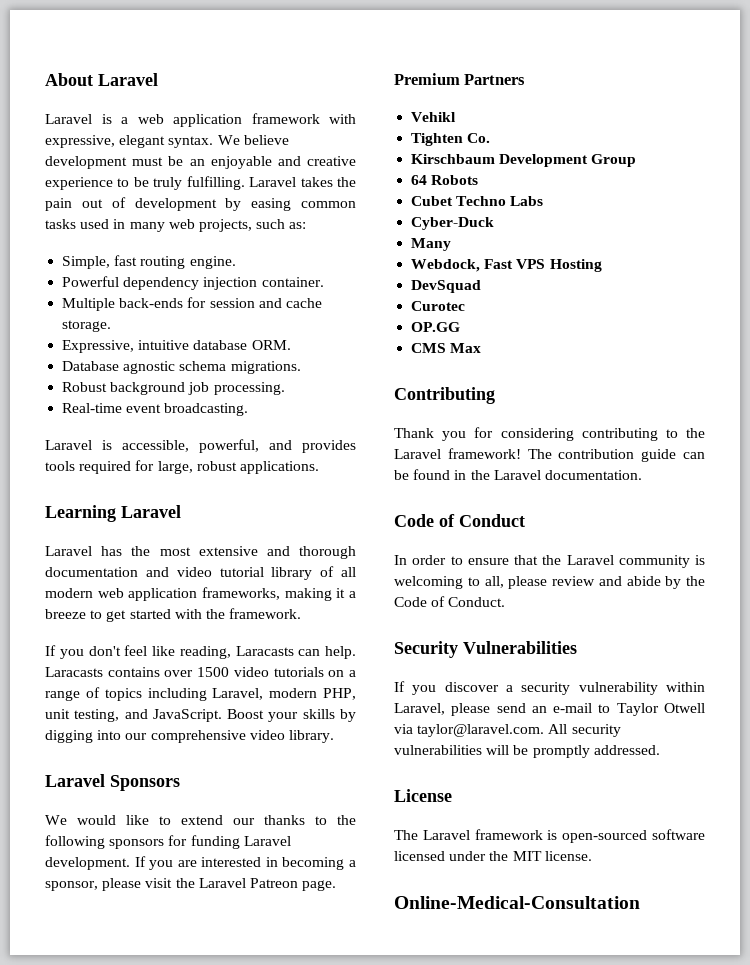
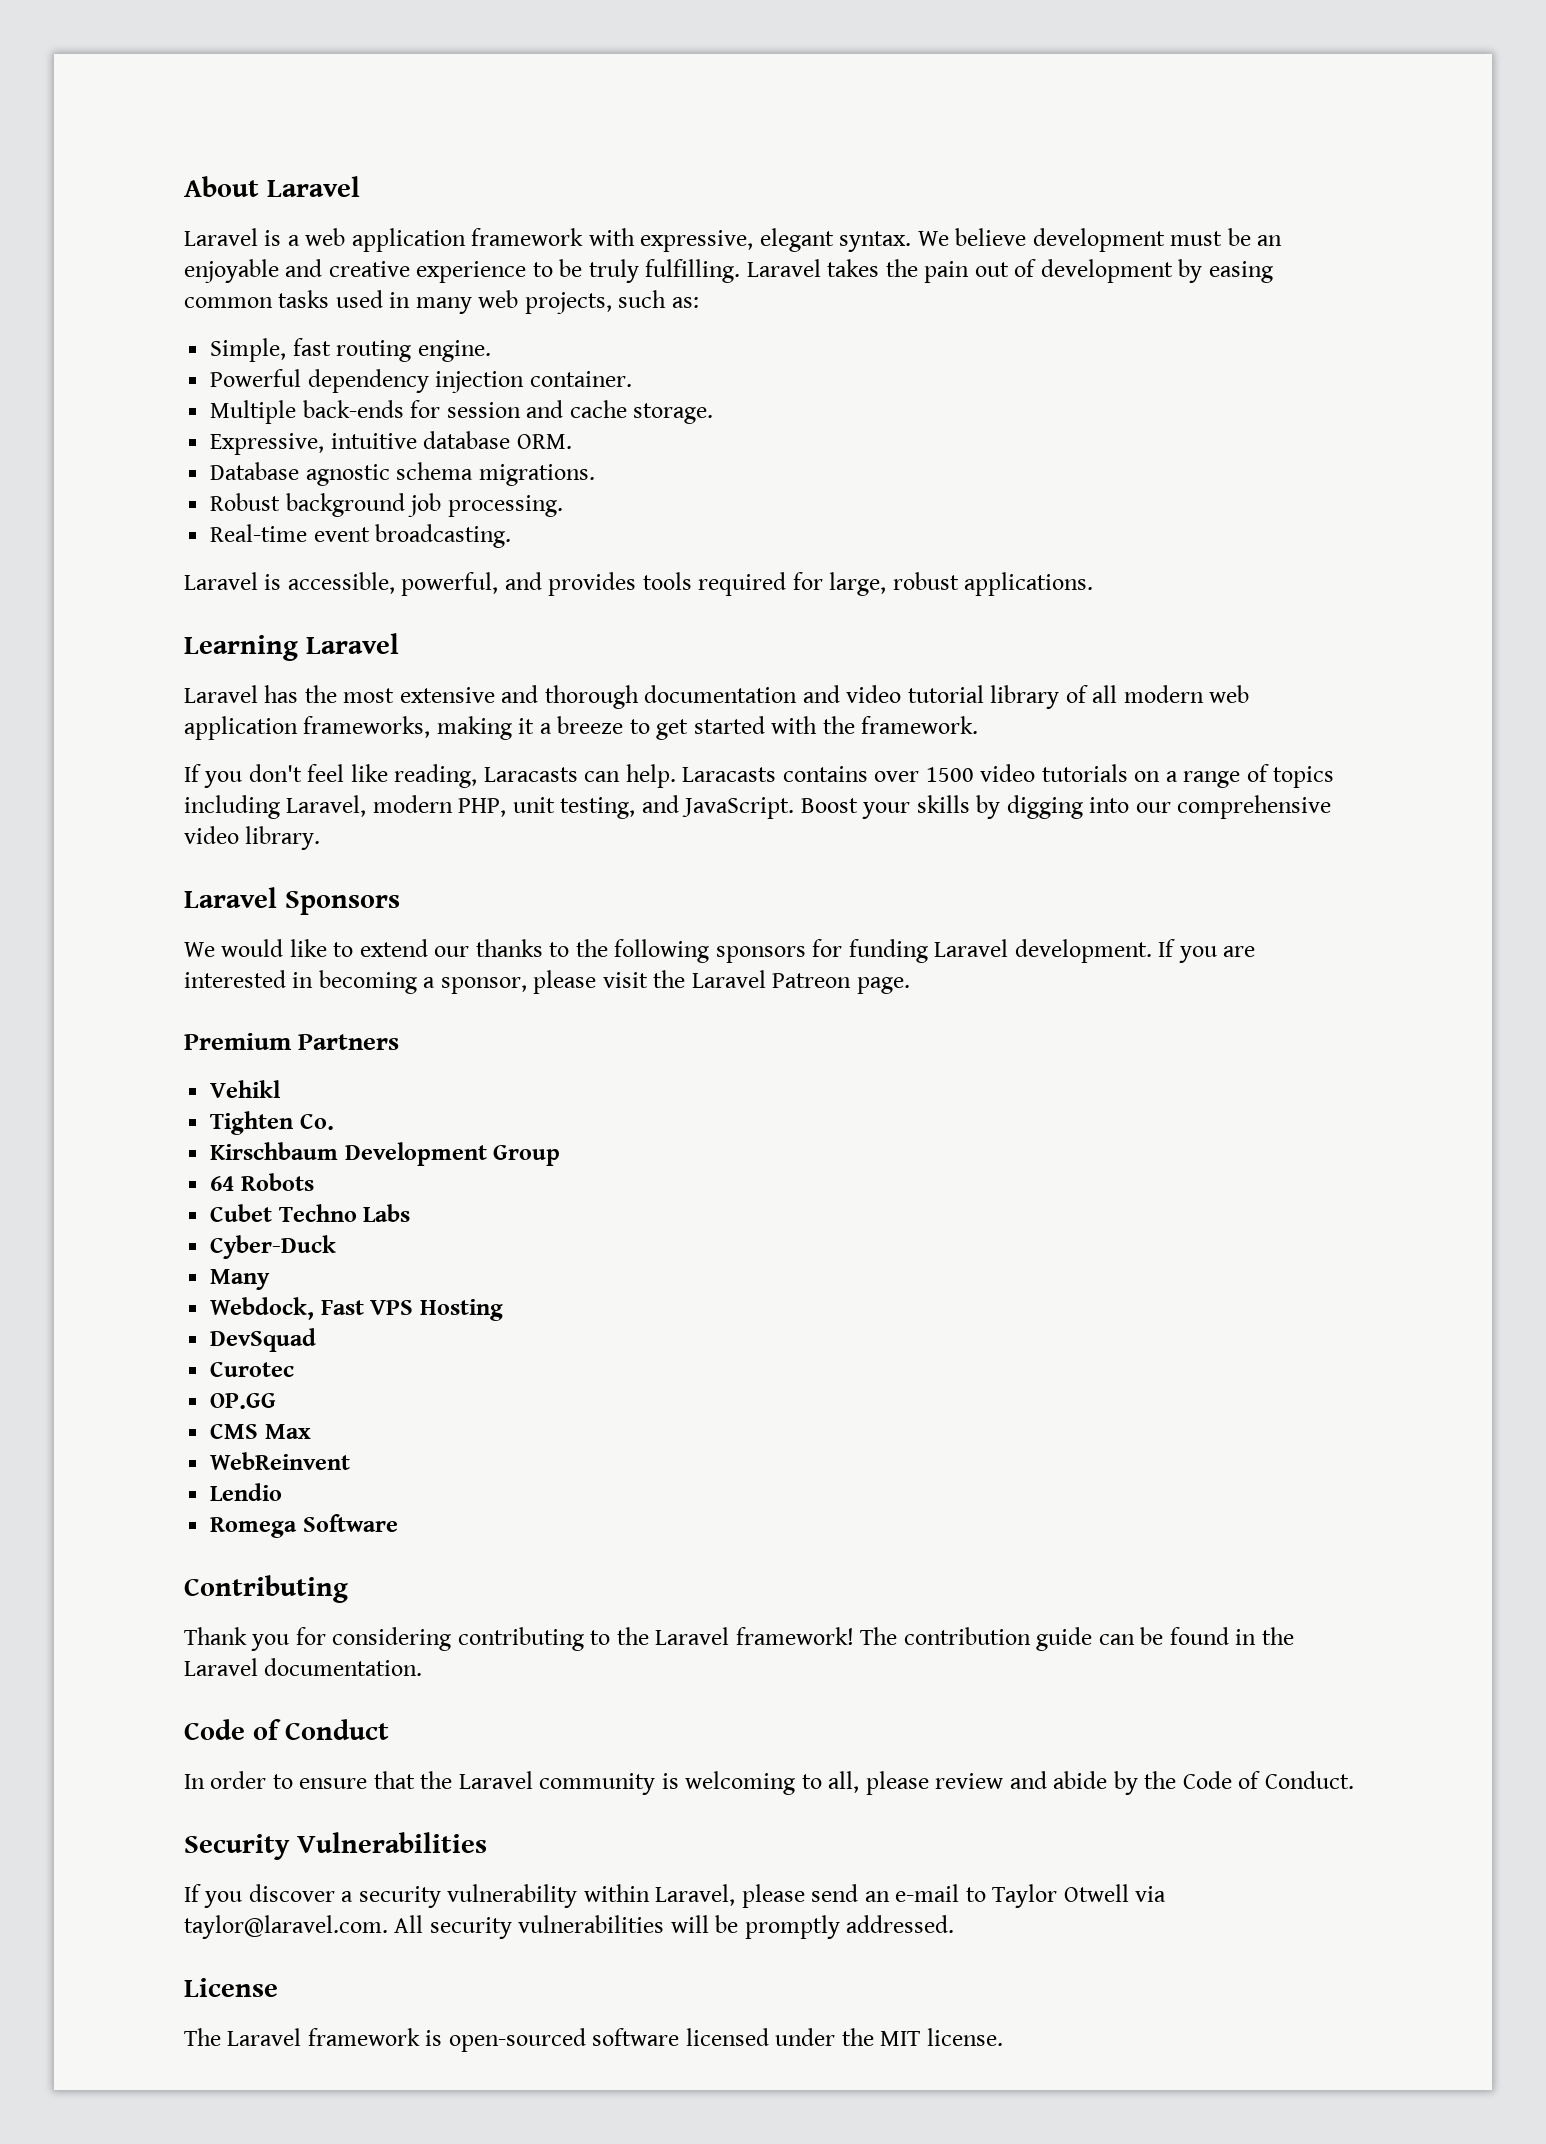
+ WebReinvent
+ Lendio
+ Romega Software
- Online-Medical-Consultation

